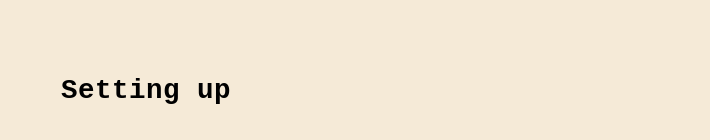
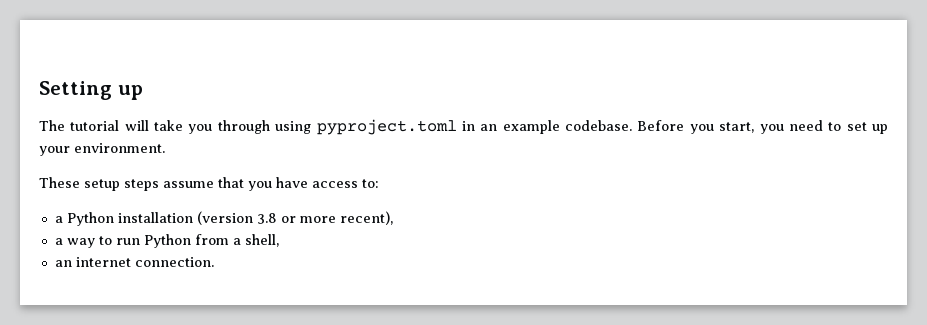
+ The tutorial will take you through using pyproject.toml in an example codebase. Before you start, you need to set up your environment.
+ These setup steps assume that you have access to:
+ a Python installation (version 3.8 or more recent),
+ a way to run Python from a shell,
+ an internet connection.

